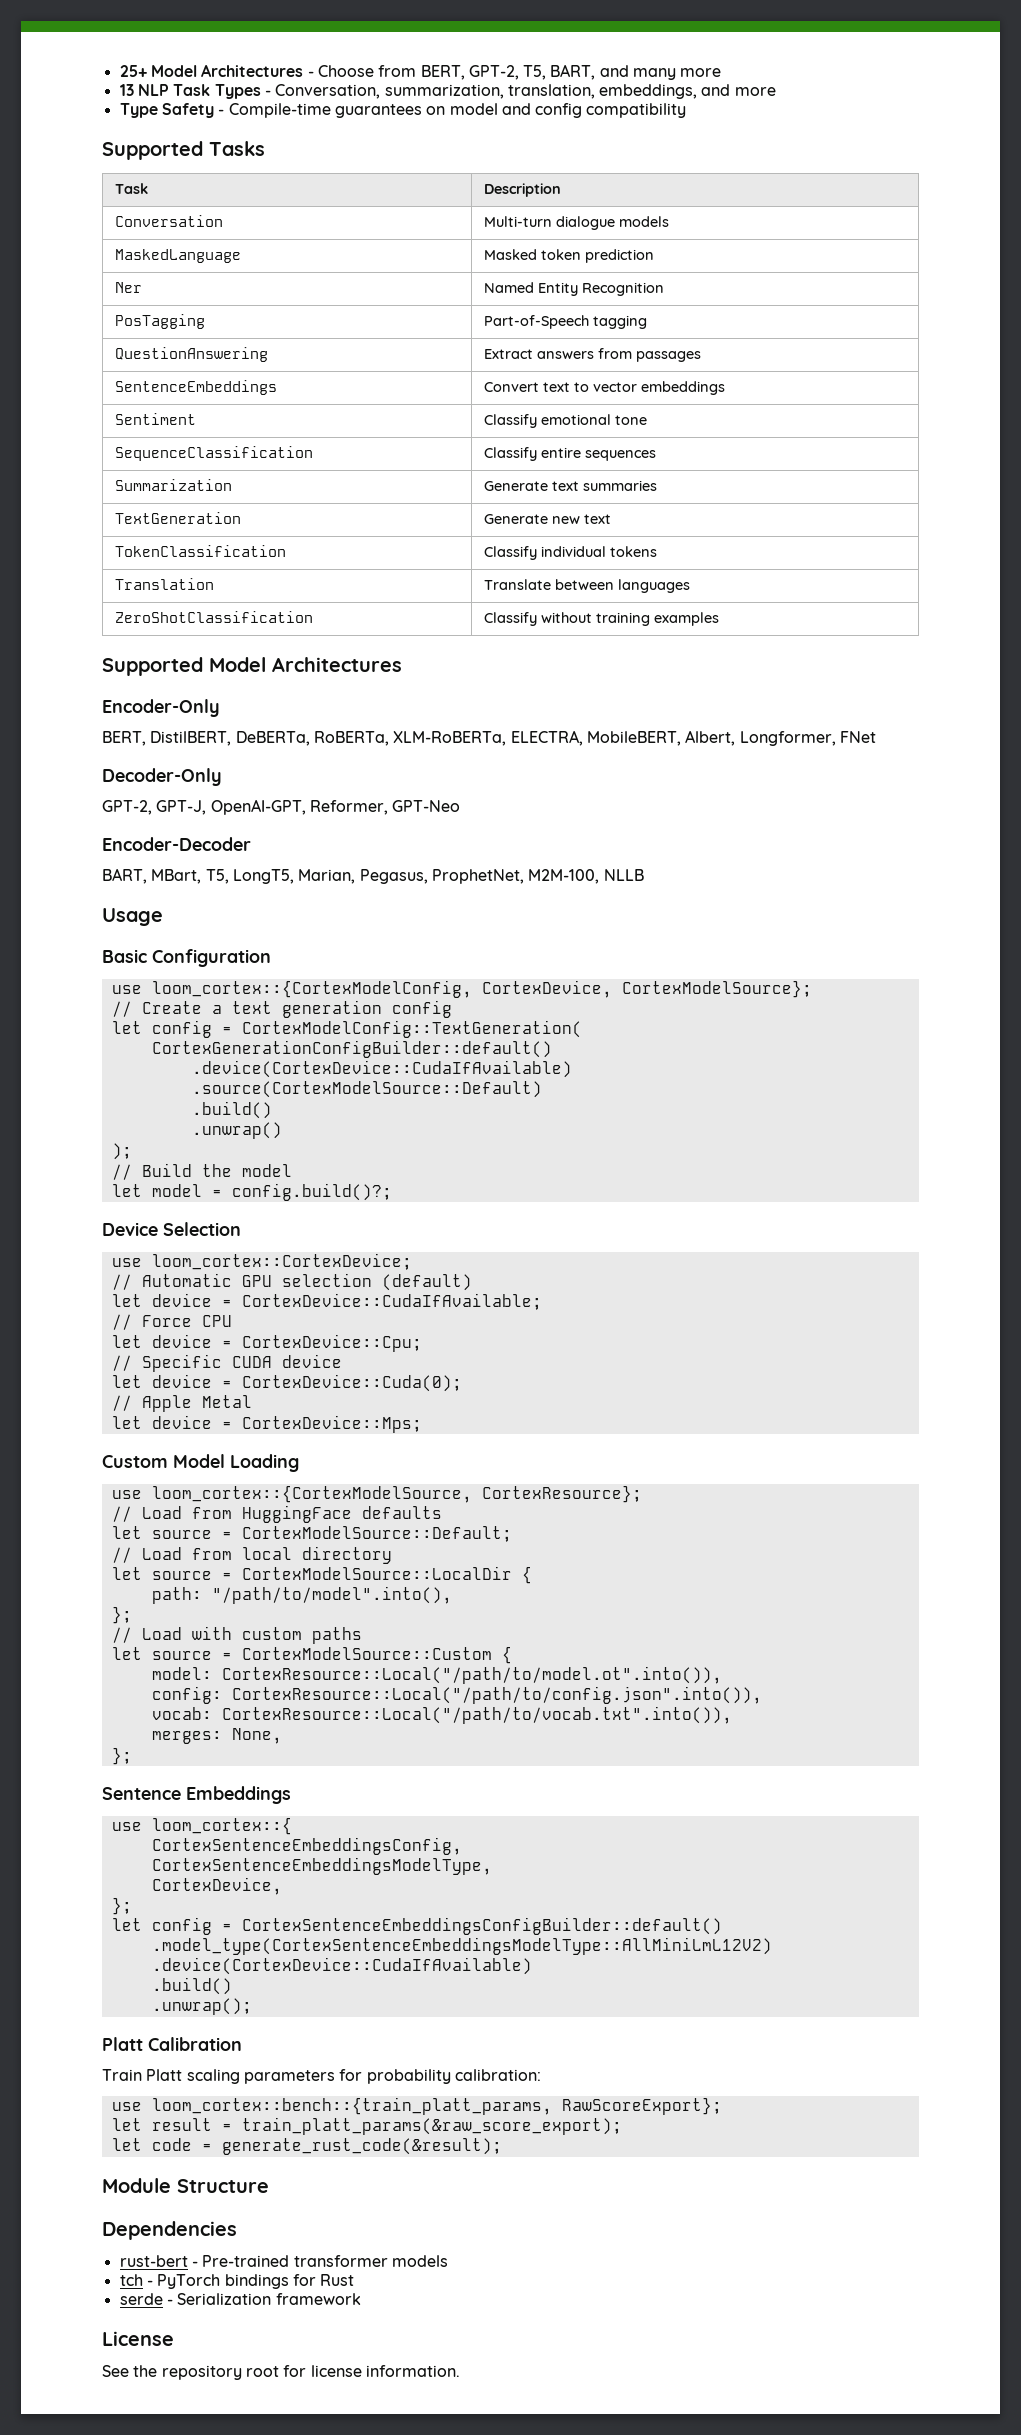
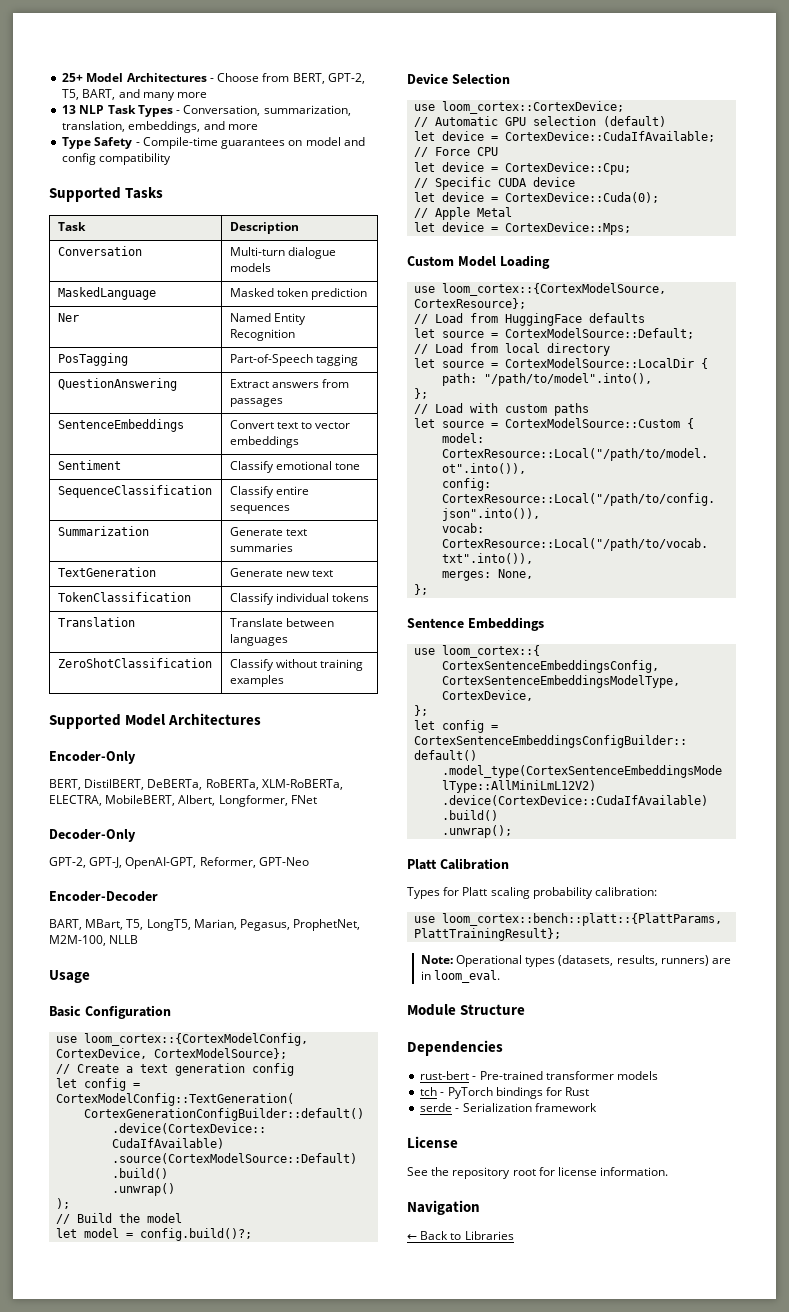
- Train Platt scaling parameters for probability calibration:
- use loom_cortex::bench::{train_platt_params, RawScoreExport};
- let result = train_platt_params(&raw_score_export);
- let code = generate_rust_code(&result);
+ Types for Platt scaling probability calibration:
+ use loom_cortex::bench::platt::{PlattParams, PlattTrainingResult};
+ Note: Operational types (datasets, results, runners) are in loom_eval.
+ Navigation
+ ← Back to Libraries

